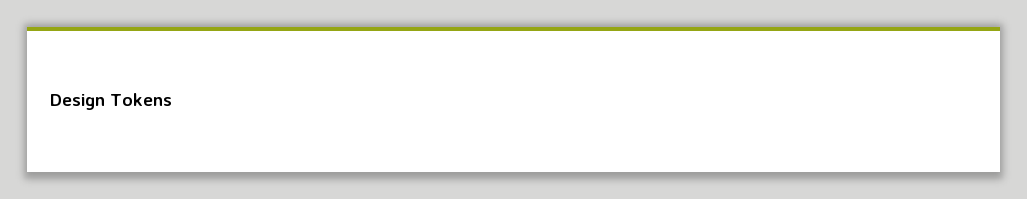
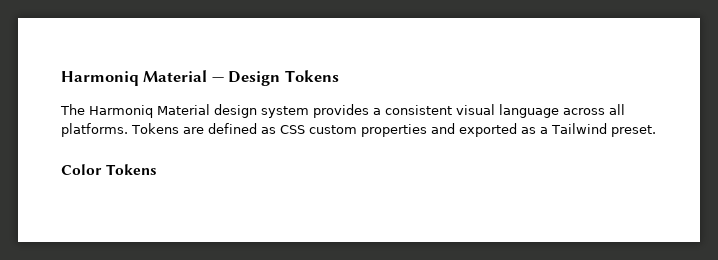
- Design Tokens
+ Harmoniq Material — Design Tokens
+ The Harmoniq Material design system provides a consistent visual language across all platforms. Tokens are defined as CSS custom properties and exported as a Tailwind preset.
+ Color Tokens

